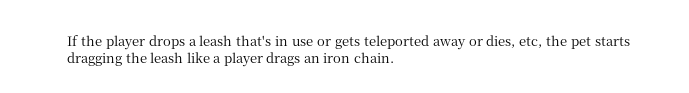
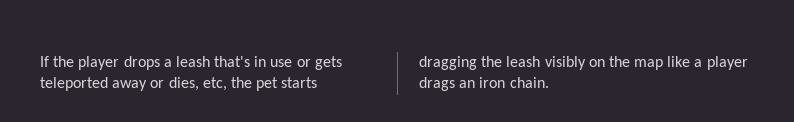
- If the player drops a leash that's in use or gets teleported away or dies, etc, the pet starts dragging the leash like a player drags an iron chain.
+ If the player drops a leash that's in use or gets teleported away or dies, etc, the pet starts dragging the leash visibly on the map like a player drags an iron chain.

